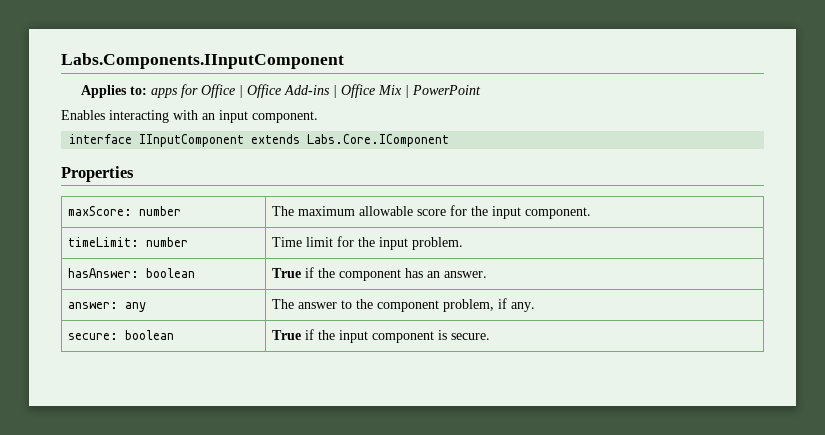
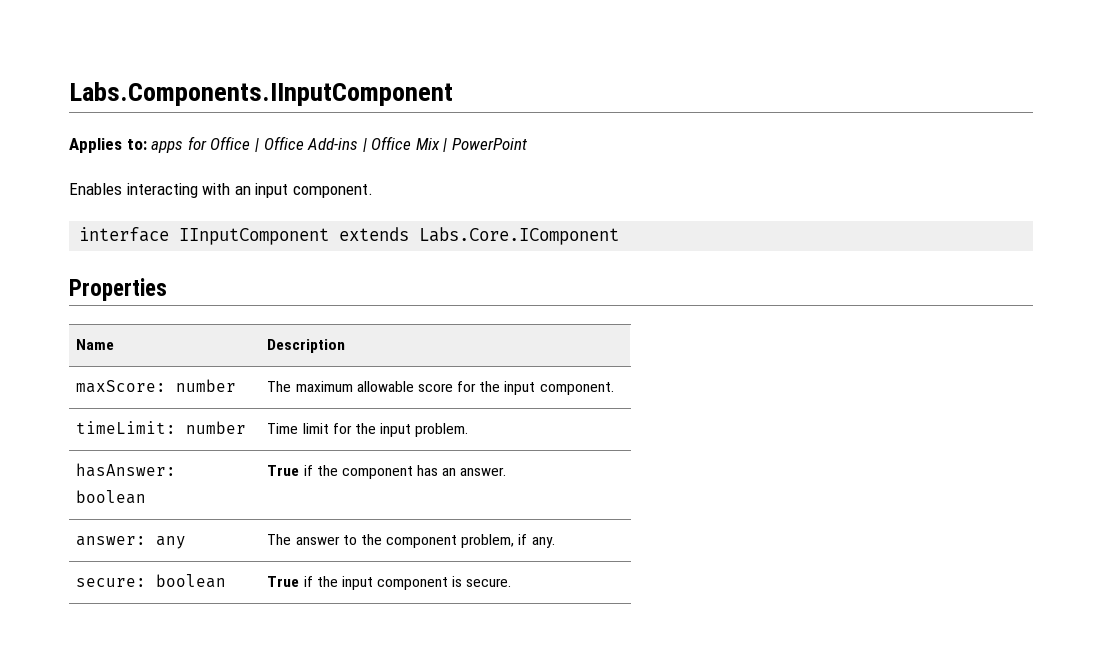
+ Name | Description

